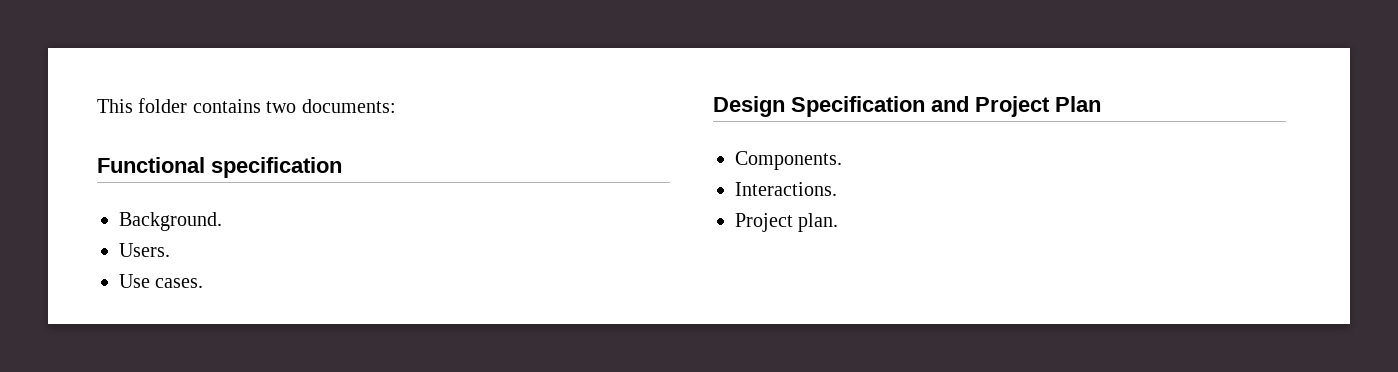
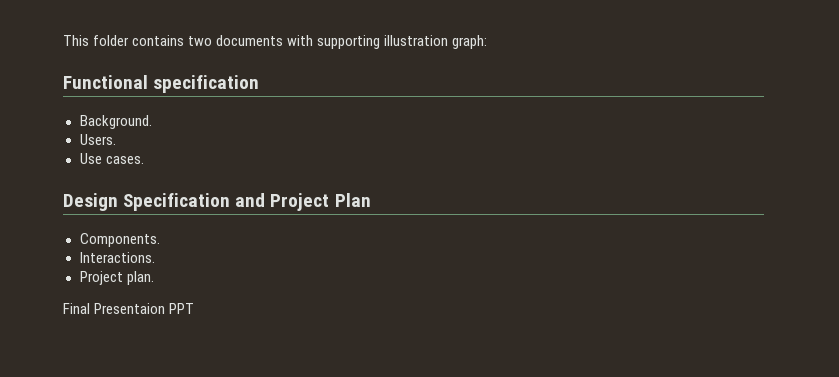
- This folder contains two documents:
+ This folder contains two documents with supporting illustration graph:
+ Final Presentaion PPT

